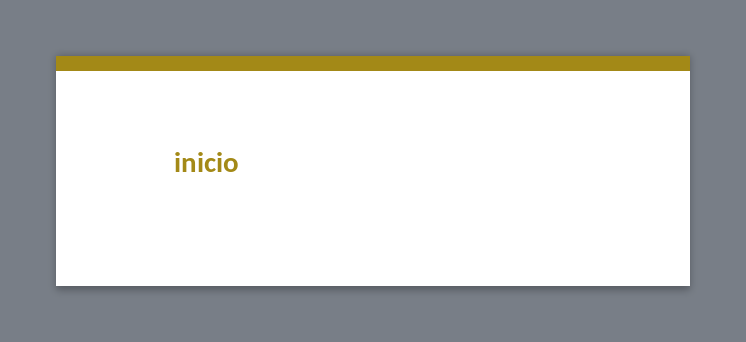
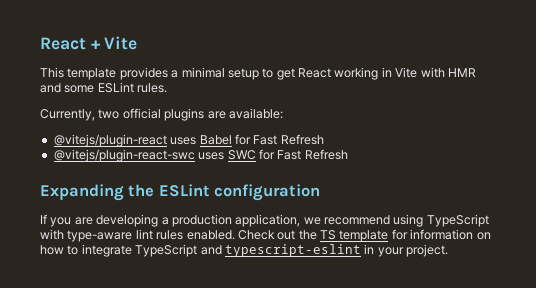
- inicio
+ React + Vite
+ This template provides a minimal setup to get React working in Vite with HMR and some ESLint rules.
+ Currently, two official plugins are available:
+ @vitejs/plugin-react uses Babel for Fast Refresh
+ @vitejs/plugin-react-swc uses SWC for Fast Refresh
+ Expanding the ESLint configuration
+ If you are developing a production application, we recommend using TypeScript with type-aware lint rules enabled. Check out the TS template for information on how to integrate TypeScript and typescript-eslint in your project.

